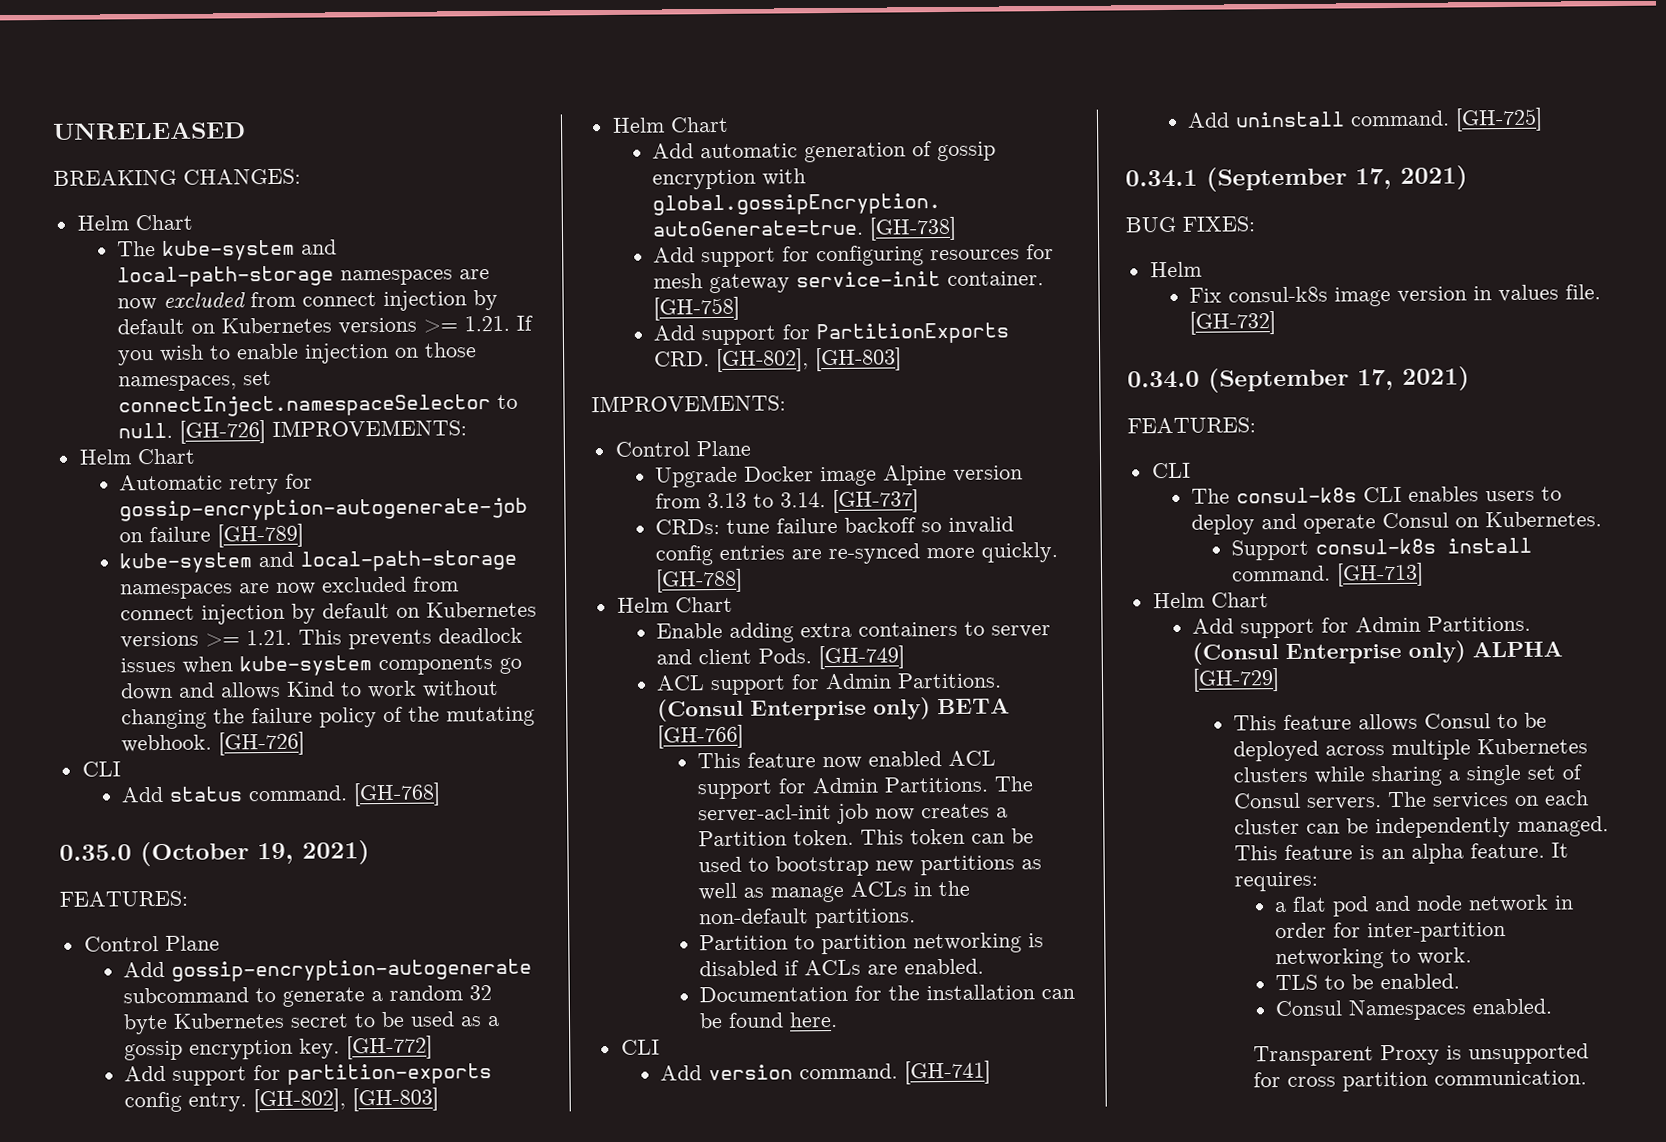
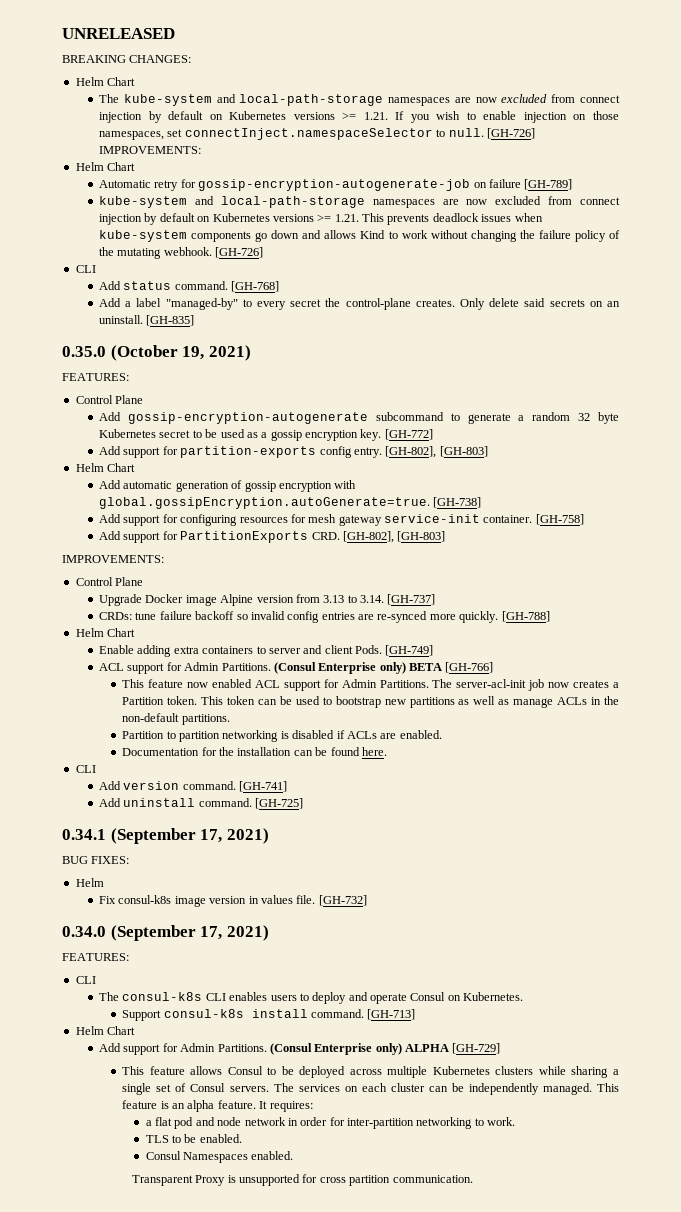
+ Add a label "managed-by" to every secret the control-plane creates. Only delete said secrets on an uninstall. [GH-835]

